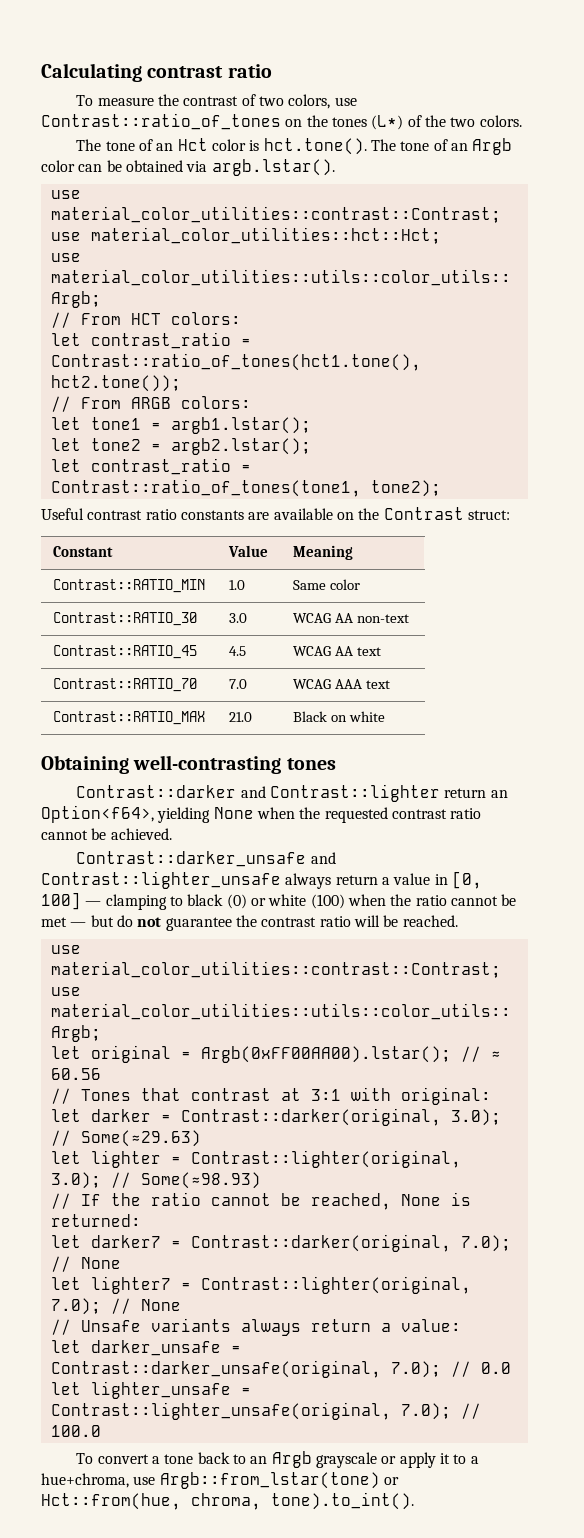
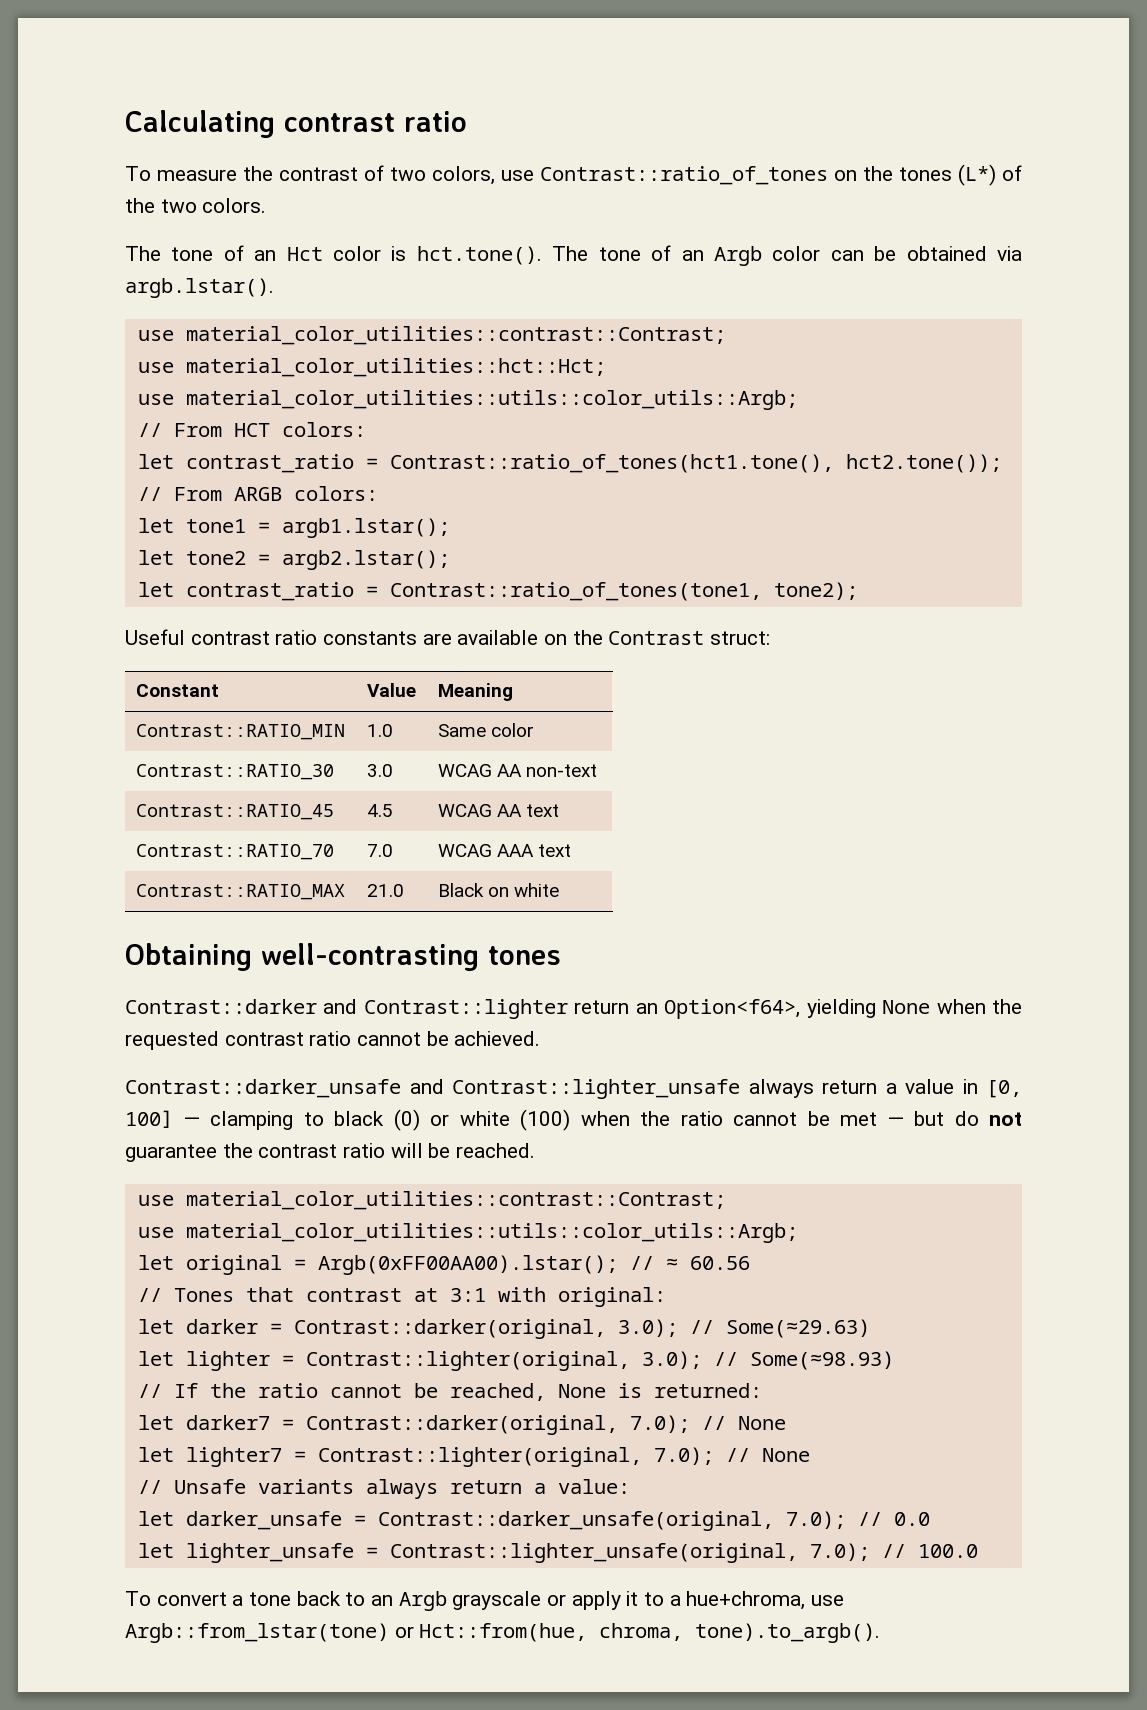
- To convert a tone back to an Argb grayscale or apply it to a hue+chroma, use Argb::from_lstar(tone) or Hct::from(hue, chroma, tone).to_int().
+ To convert a tone back to an Argb grayscale or apply it to a hue+chroma, use Argb::from_lstar(tone) or Hct::from(hue, chroma, tone).to_argb().

